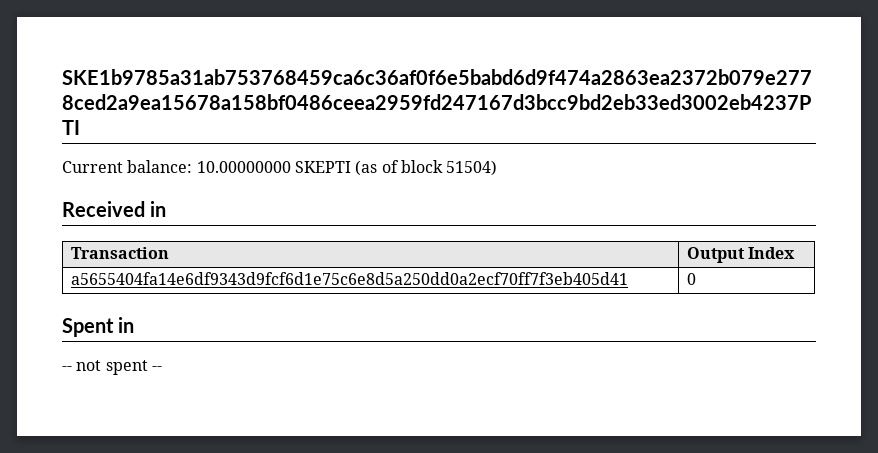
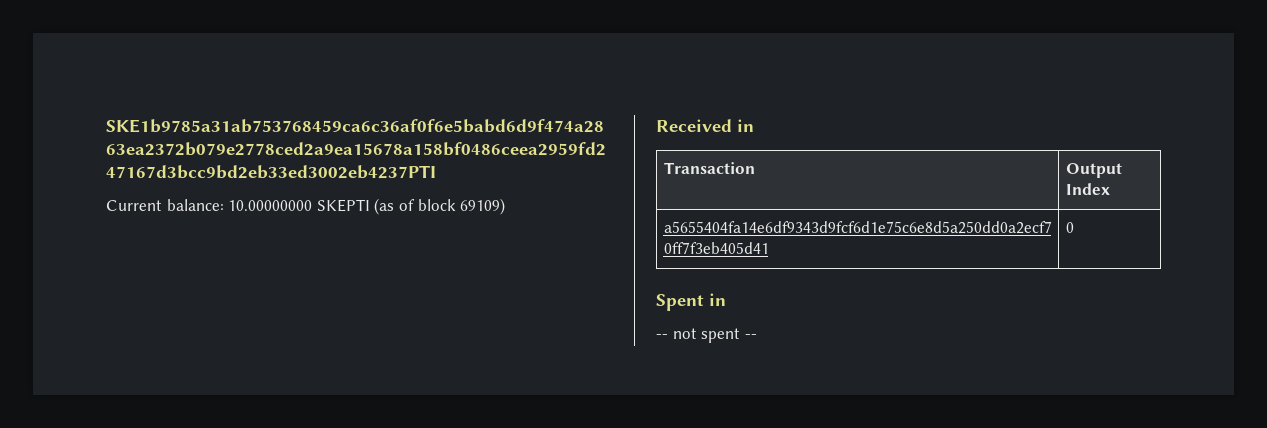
- Current balance: 10.00000000 SKEPTI (as of block 51504)
+ Current balance: 10.00000000 SKEPTI (as of block 69109)

